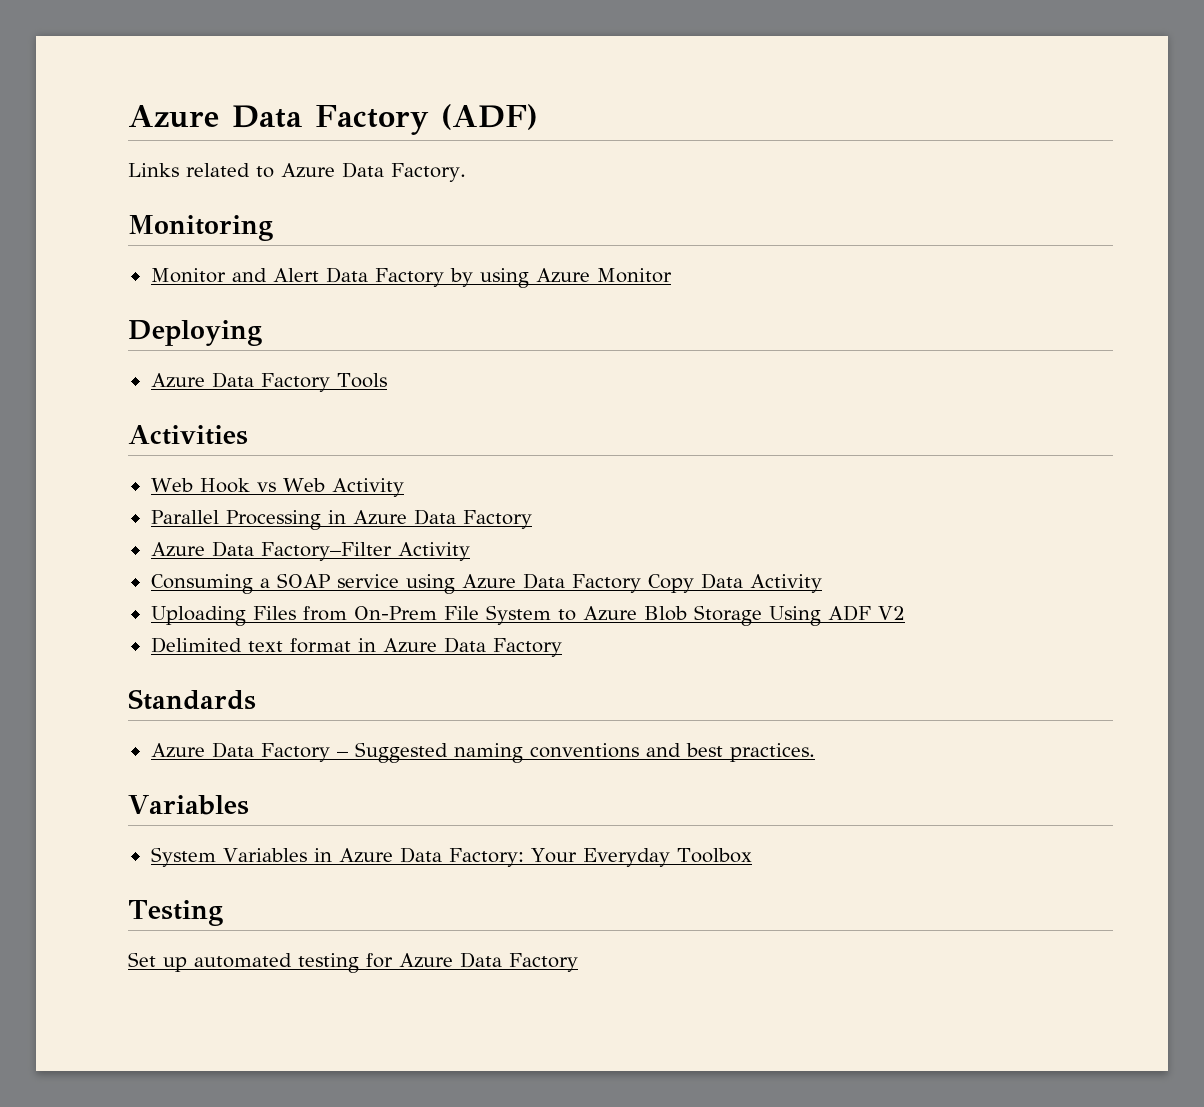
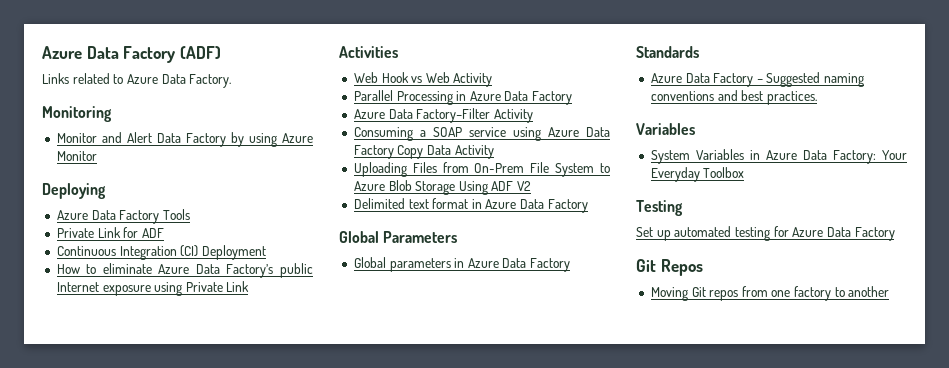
+ Private Link for ADF
+ Continuous Integration (CI) Deployment
+ How to eliminate Azure Data Factory’s public Internet exposure using Private Link
+ Global Parameters
+ Global parameters in Azure Data Factory
+ Git Repos
+ Moving Git repos from one factory to another

